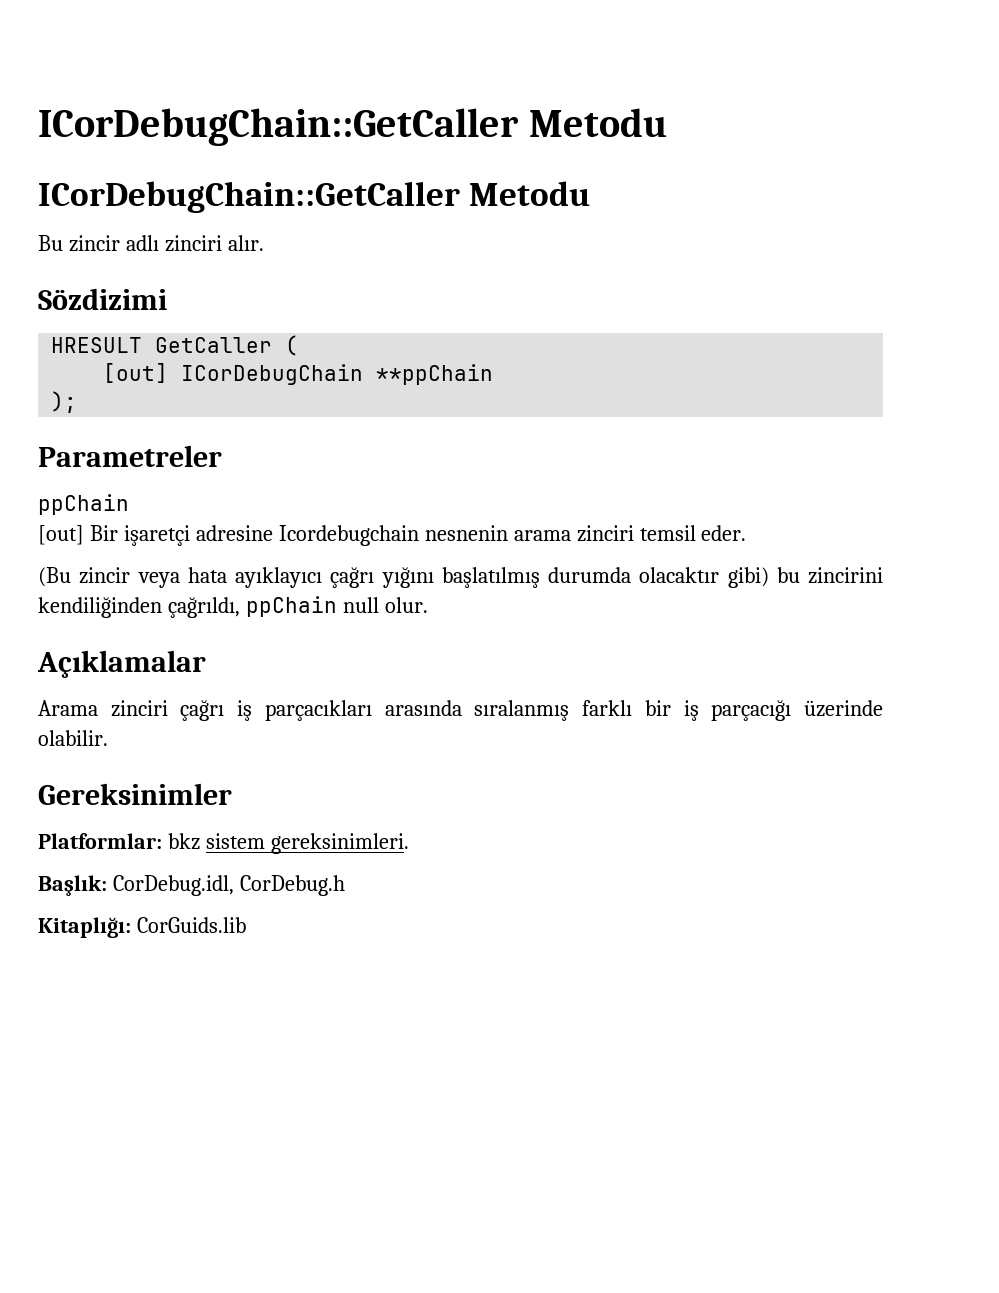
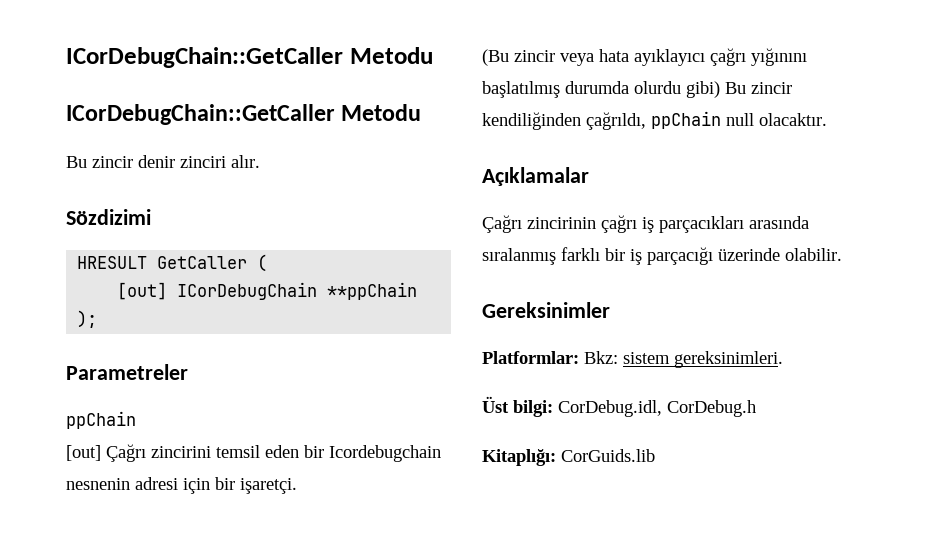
- Bu zincir adlı zinciri alır.
+ Bu zincir denir zinciri alır.
- [out] Bir işaretçi adresine Icordebugchain nesnenin arama zinciri temsil eder.
+ [out] Çağrı zincirini temsil eden bir Icordebugchain nesnenin adresi için bir işaretçi.
- (Bu zincir veya hata ayıklayıcı çağrı yığını başlatılmış durumda olacaktır gibi) bu zincirini kendiliğinden çağrıldı, ppChain null olur.
+ (Bu zincir veya hata ayıklayıcı çağrı yığınını başlatılmış durumda olurdu gibi) Bu zincir kendiliğinden çağrıldı, ppChain null olacaktır.
- Arama zinciri çağrı iş parçacıkları arasında sıralanmış farklı bir iş parçacığı üzerinde olabilir.
+ Çağrı zincirinin çağrı iş parçacıkları arasında sıralanmış farklı bir iş parçacığı üzerinde olabilir.
- Platformlar: bkz sistem gereksinimleri.
+ Platformlar: Bkz: sistem gereksinimleri.
- Başlık: CorDebug.idl, CorDebug.h
+ Üst bilgi: CorDebug.idl, CorDebug.h

